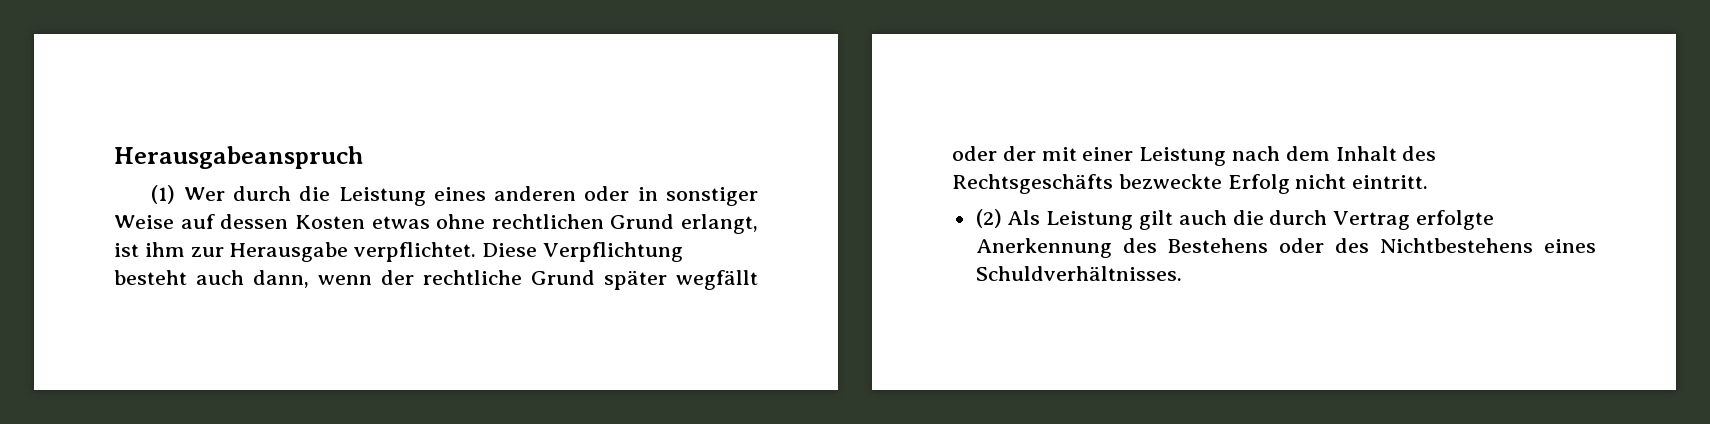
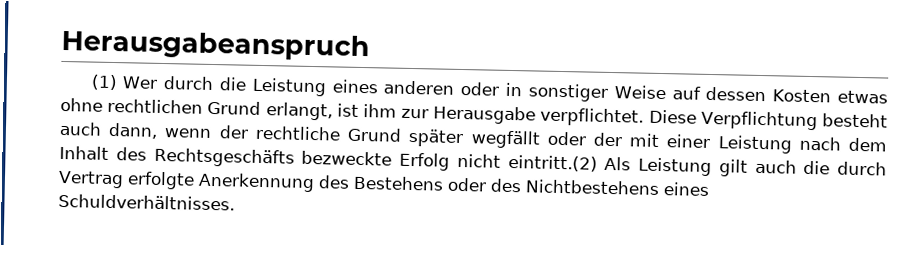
- Diese Verpflichtung besteht auch dann, wenn der rechtliche Grund später wegfällt oder der mit einer Leistung nach dem Inhalt des Rechtsgeschäfts bezweckte Erfolg nicht eintritt.
- (2) Als Leistung gilt auch die durch Vertrag erfolgte Anerkennung des Bestehens oder des Nichtbestehens eines Schuldverhältnisses.
+ Diese Verpflichtung besteht auch dann, wenn der rechtliche Grund später wegfällt oder der mit einer Leistung nach dem Inhalt des Rechtsgeschäfts bezweckte Erfolg nicht eintritt.(2) Als Leistung gilt auch die durch Vertrag erfolgte Anerkennung des Bestehens oder des Nichtbestehens eines Schuldverhältnisses.

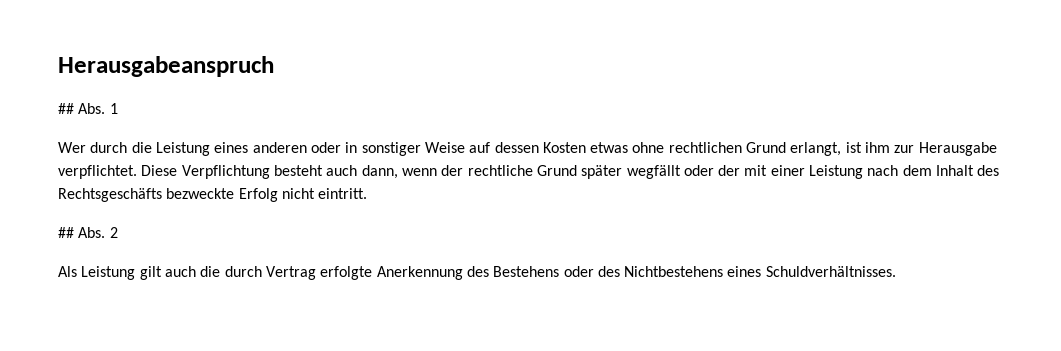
- (1) Wer durch die Leistung eines anderen oder in sonstiger Weise auf dessen Kosten etwas ohne rechtlichen Grund erlangt, ist ihm zur Herausgabe verpflichtet.
+ ## Abs. 1
+ Wer durch die Leistung eines anderen oder in sonstiger Weise auf dessen Kosten etwas ohne rechtlichen Grund erlangt, ist ihm zur Herausgabe verpflichtet.
- Diese Verpflichtung besteht auch dann, wenn der rechtliche Grund später wegfällt oder der mit einer Leistung nach dem Inhalt des Rechtsgeschäfts bezweckte Erfolg nicht eintritt.(2) Als Leistung gilt auch die durch Vertrag erfolgte Anerkennung des Bestehens oder des Nichtbestehens eines Schuldverhältnisses.
+ Diese Verpflichtung besteht auch dann, wenn der rechtliche Grund später wegfällt oder der mit einer Leistung nach dem Inhalt des Rechtsgeschäfts bezweckte Erfolg nicht eintritt.
+ ## Abs. 2
+ Als Leistung gilt auch die durch Vertrag erfolgte Anerkennung des Bestehens oder des Nichtbestehens eines Schuldverhältnisses.

